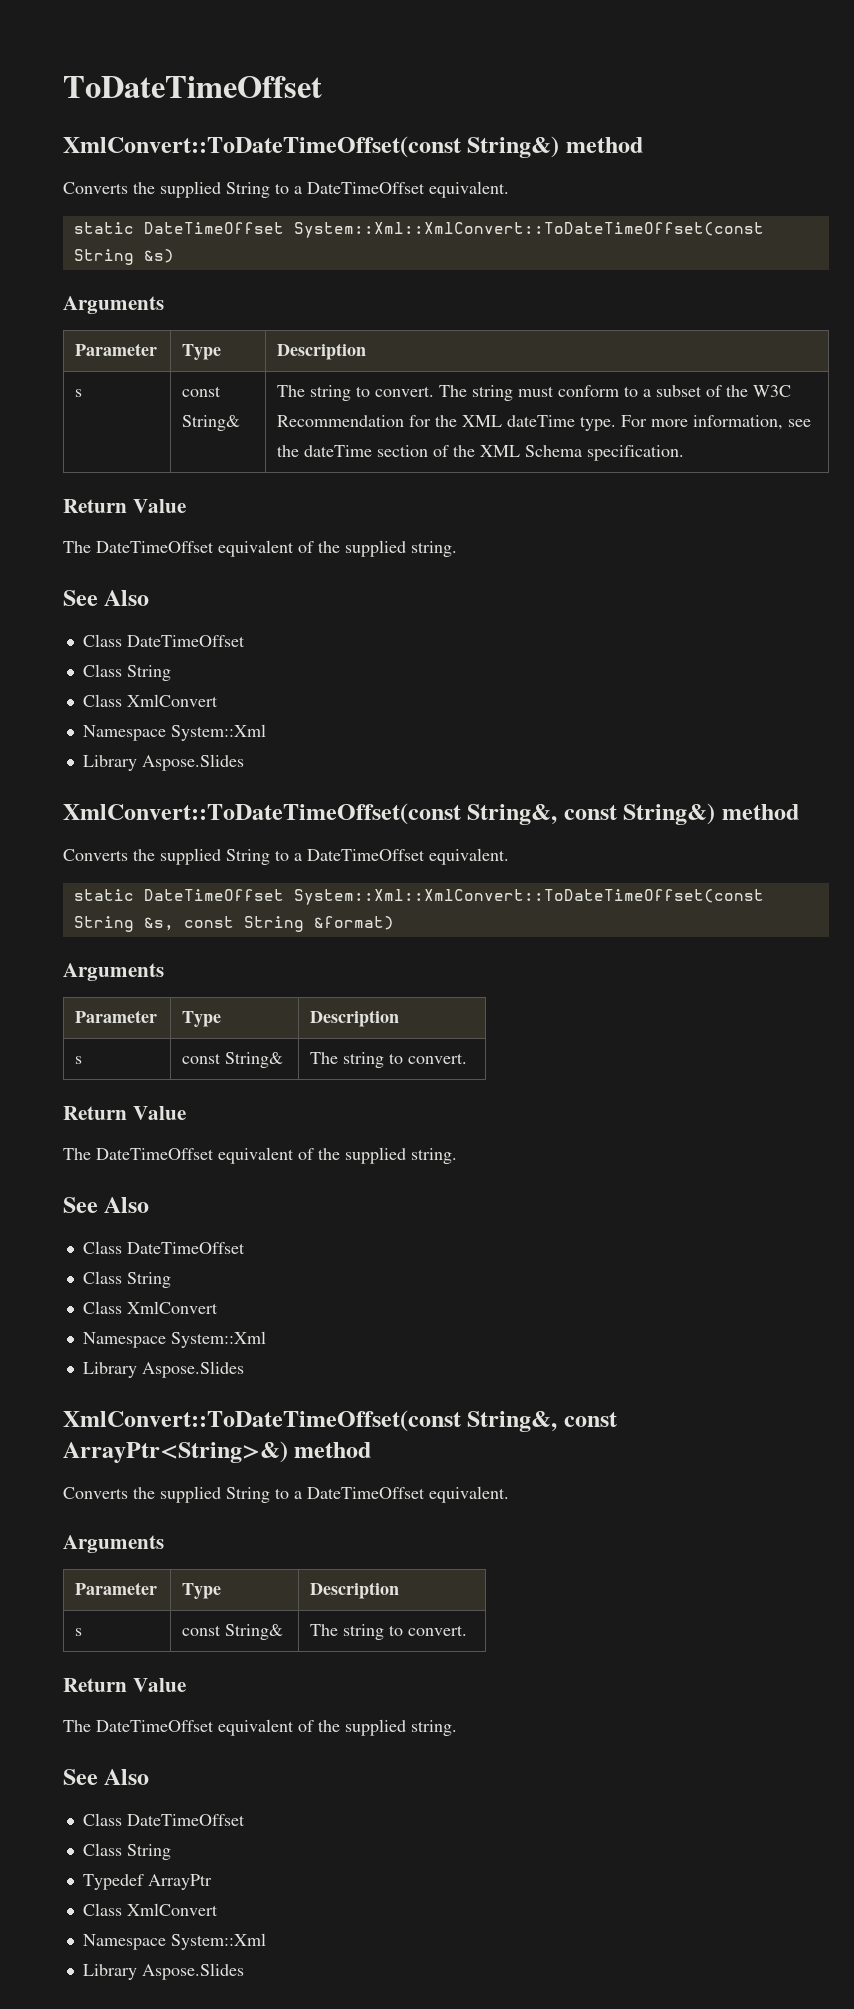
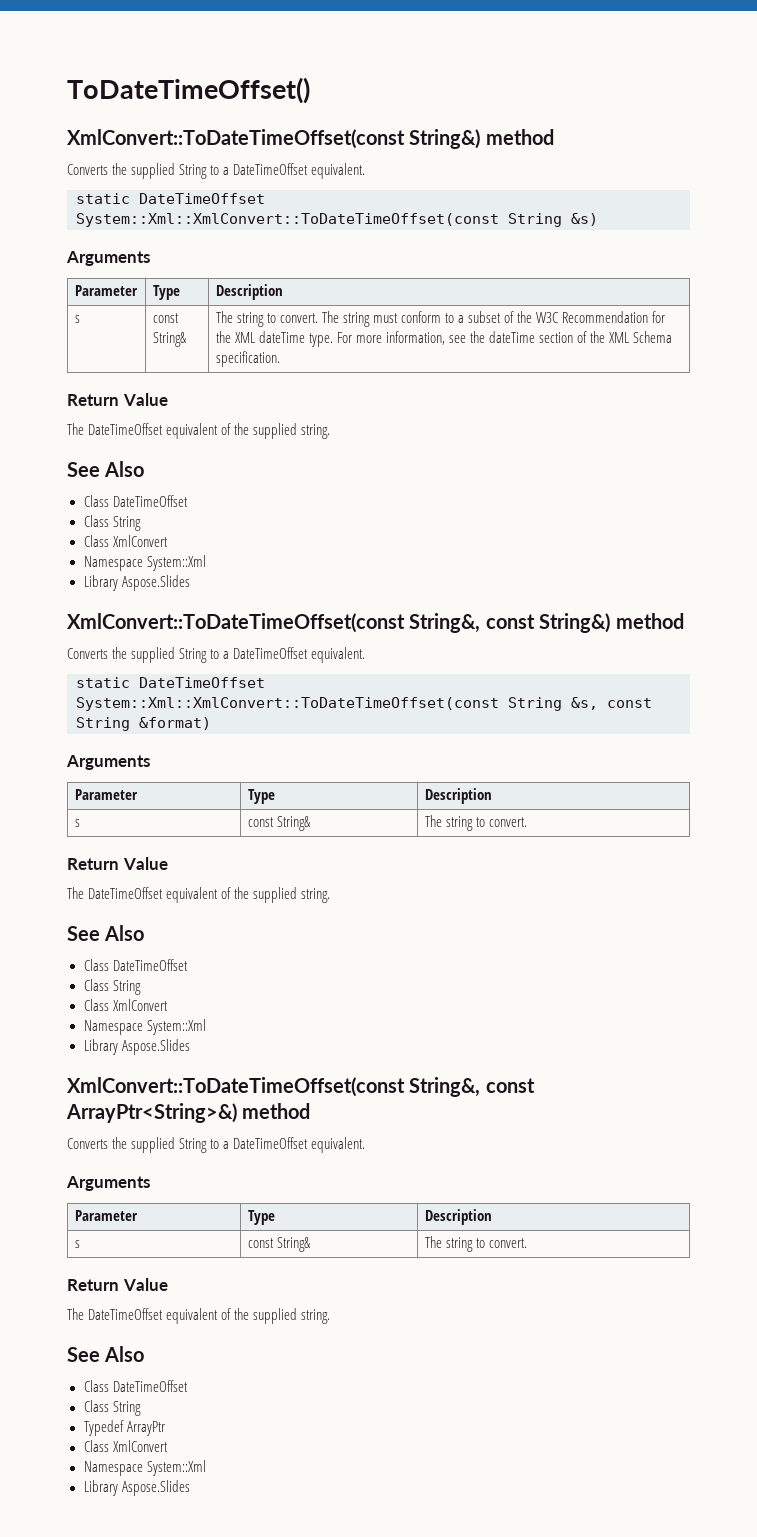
- ToDateTimeOffset
+ ToDateTimeOffset()

